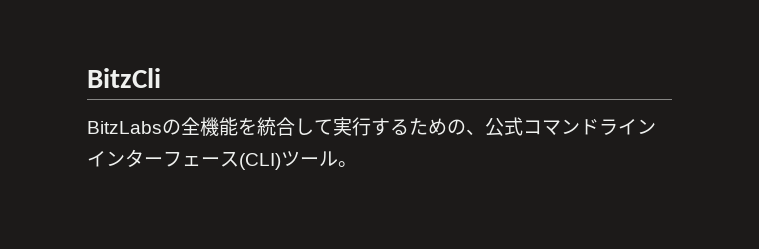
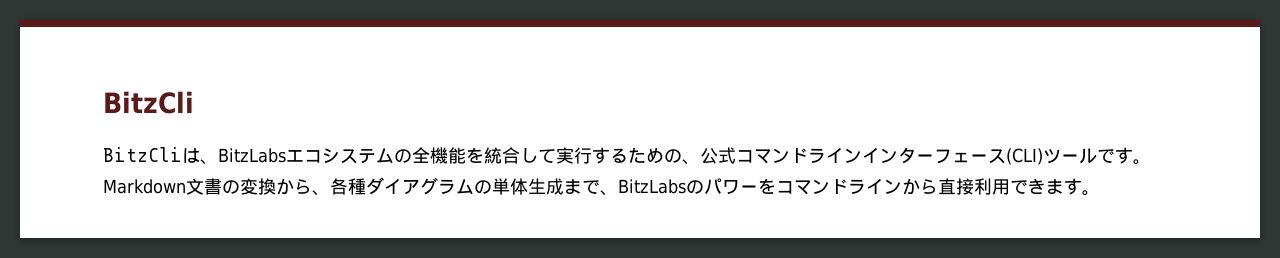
- BitzLabsの全機能を統合して実行するための、公式コマンドラインインターフェース(CLI)ツール。
+ BitzCliは、BitzLabsエコシステムの全機能を統合して実行するための、公式コマンドラインインターフェース(CLI)ツールです。Markdown文書の変換から、各種ダイアグラムの単体生成まで、BitzLabsのパワーをコマンドラインから直接利用できます。

